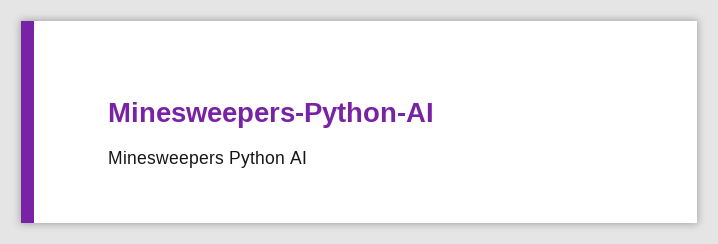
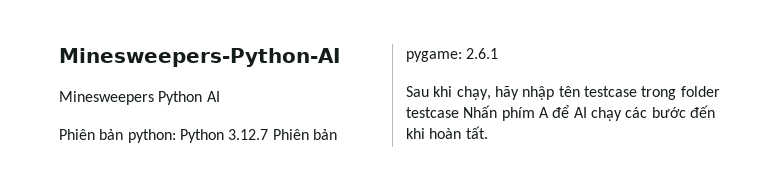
+ Phiên bản python: Python 3.12.7 Phiên bản pygame: 2.6.1
+ Sau khi chạy, hãy nhập tên testcase trong folder testcase Nhấn phím A để AI chạy các bước đến khi hoàn tất.

